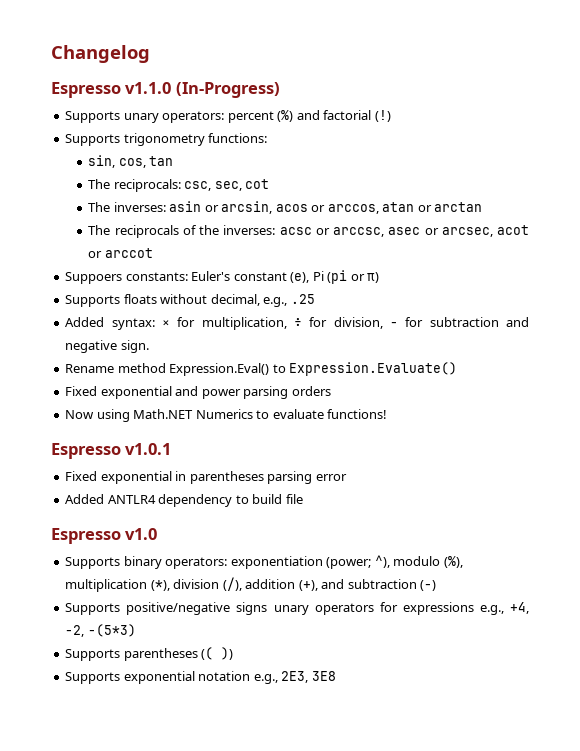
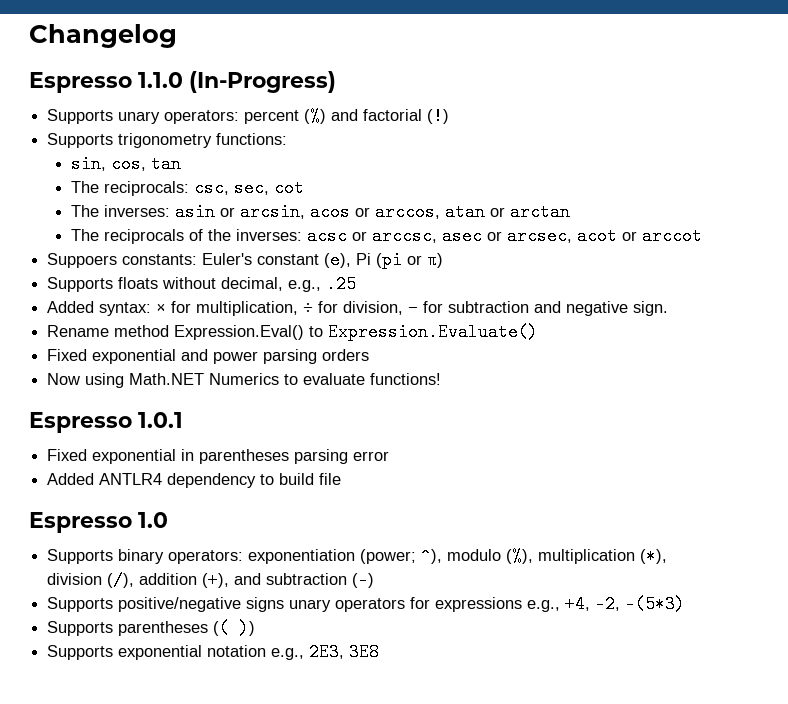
- Espresso v1.1.0 (In-Progress)
+ Espresso 1.1.0 (In-Progress)
- Espresso v1.0.1
+ Espresso 1.0.1
- Espresso v1.0
+ Espresso 1.0

